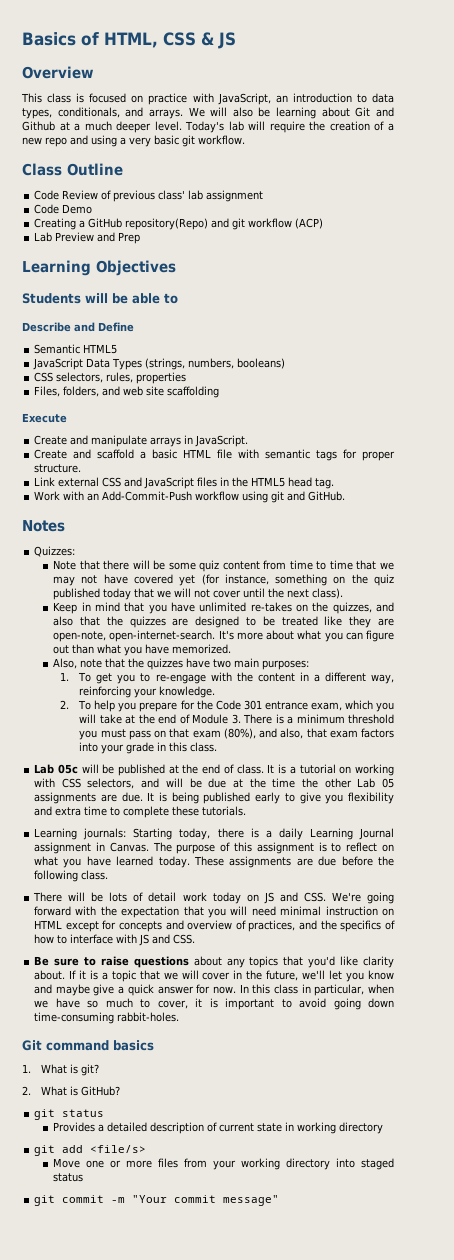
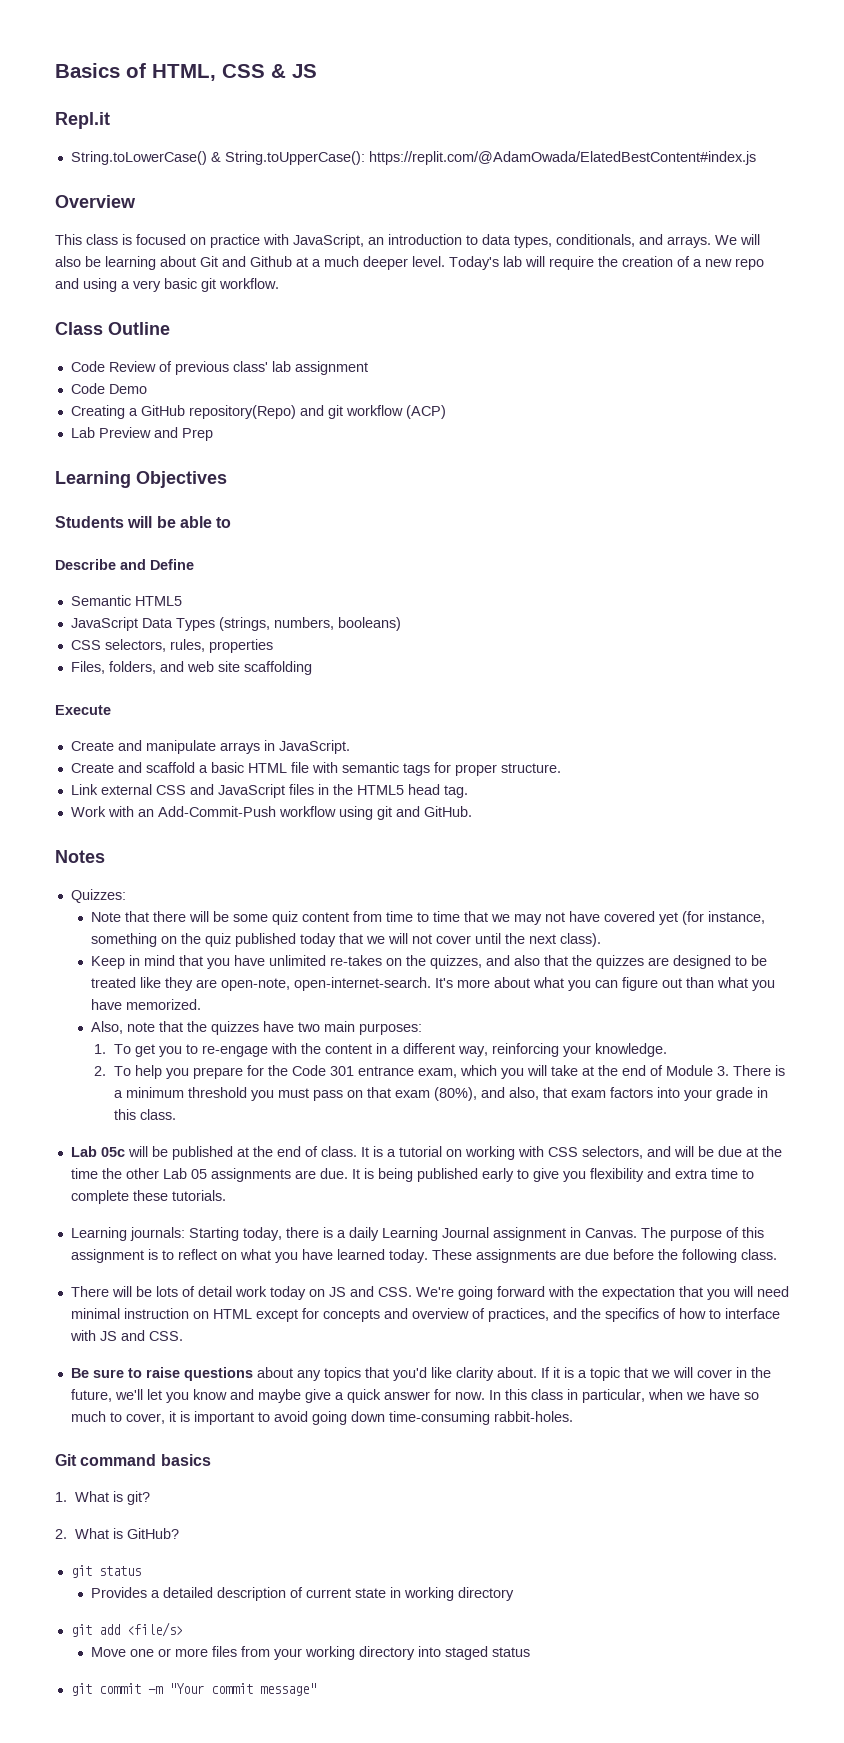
+ Repl.it
+ String.toLowerCase() & String.toUpperCase(): https://replit.com/@AdamOwada/ElatedBestContent#index.js

